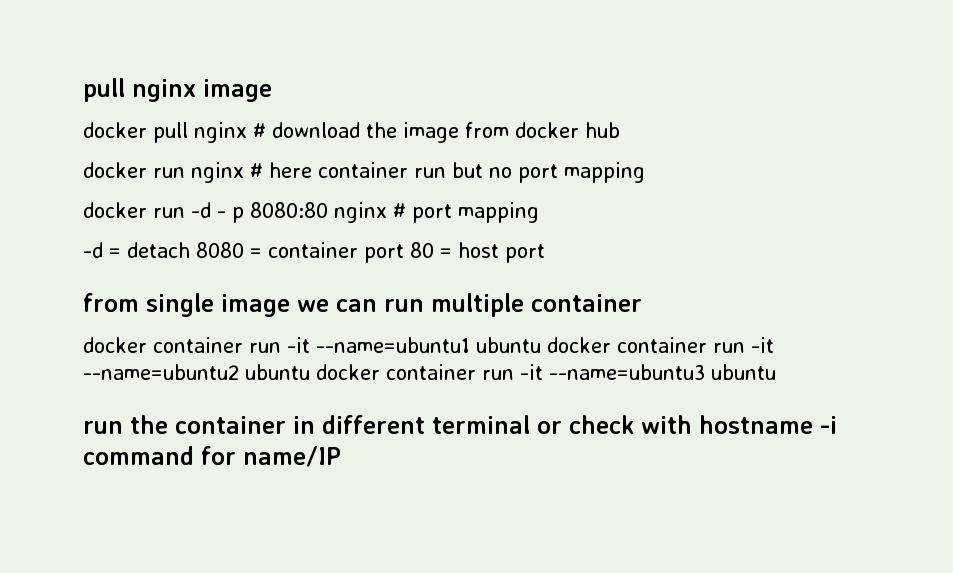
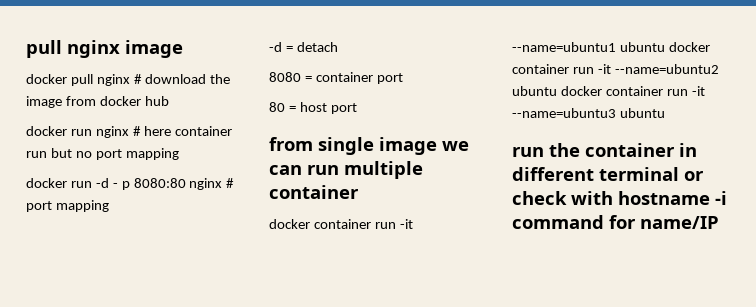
- -d = detach 8080 = container port 80 = host port
+ -d = detach
+ 8080 = container port
+ 80 = host port

